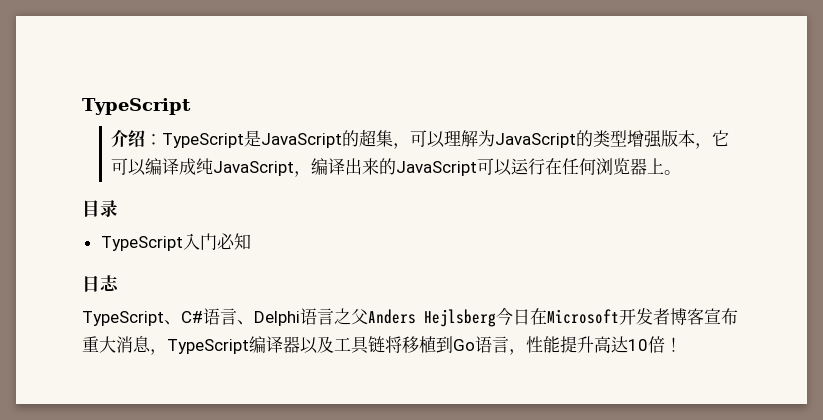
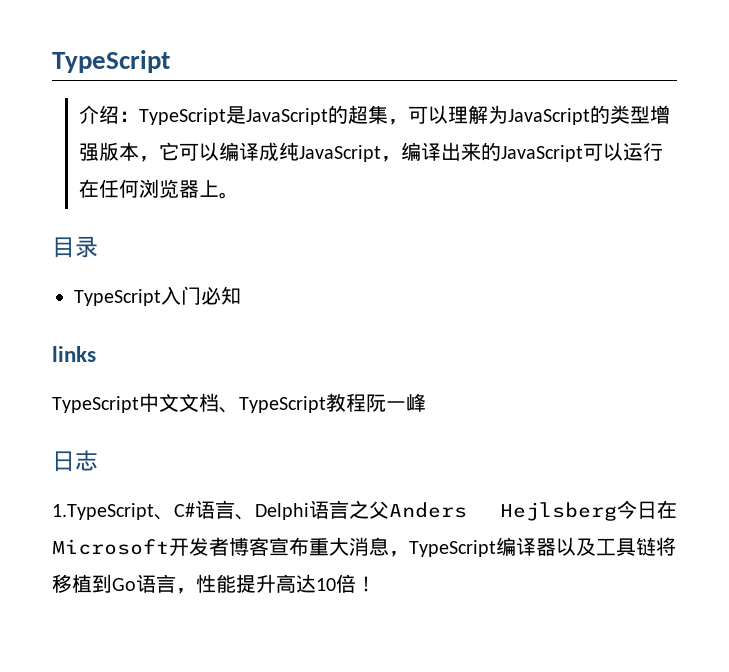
+ links
+ TypeScript中文文档、TypeScript教程阮一峰
- TypeScript、C#语言、Delphi语言之父Anders Hejlsberg今日在Microsoft开发者博客宣布重大消息，TypeScript编译器以及工具链将移植到Go语言，性能提升高达10倍！
+ 1.TypeScript、C#语言、Delphi语言之父Anders Hejlsberg今日在Microsoft开发者博客宣布重大消息，TypeScript编译器以及工具链将移植到Go语言，性能提升高达10倍！

